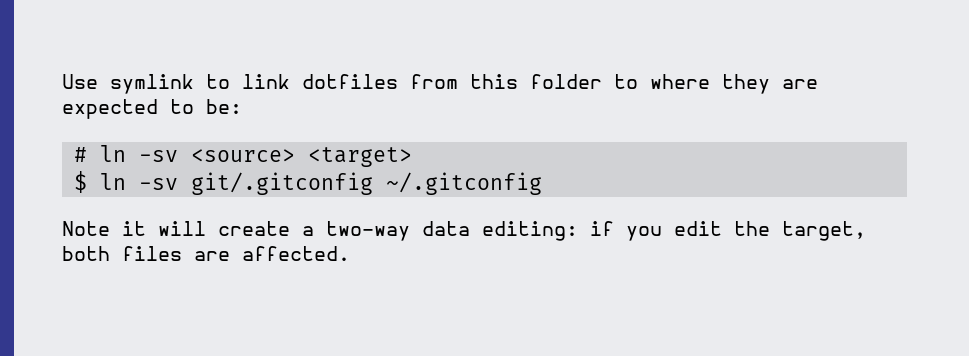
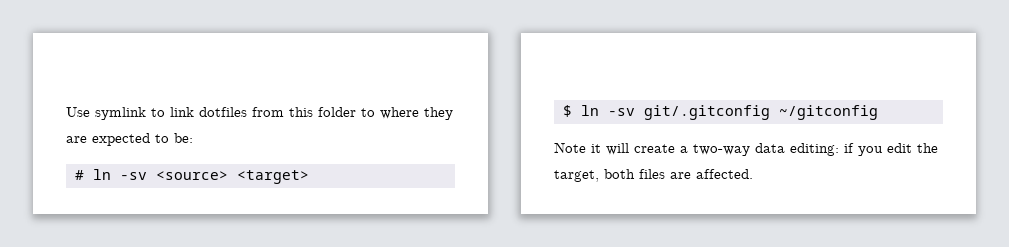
- $ ln -sv git/.gitconfig ~/.gitconfig
+ $ ln -sv git/.gitconfig ~/gitconfig

